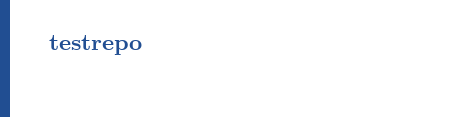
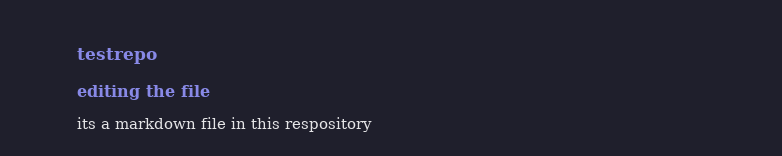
+ editing the file
+ its a markdown file in this respository

